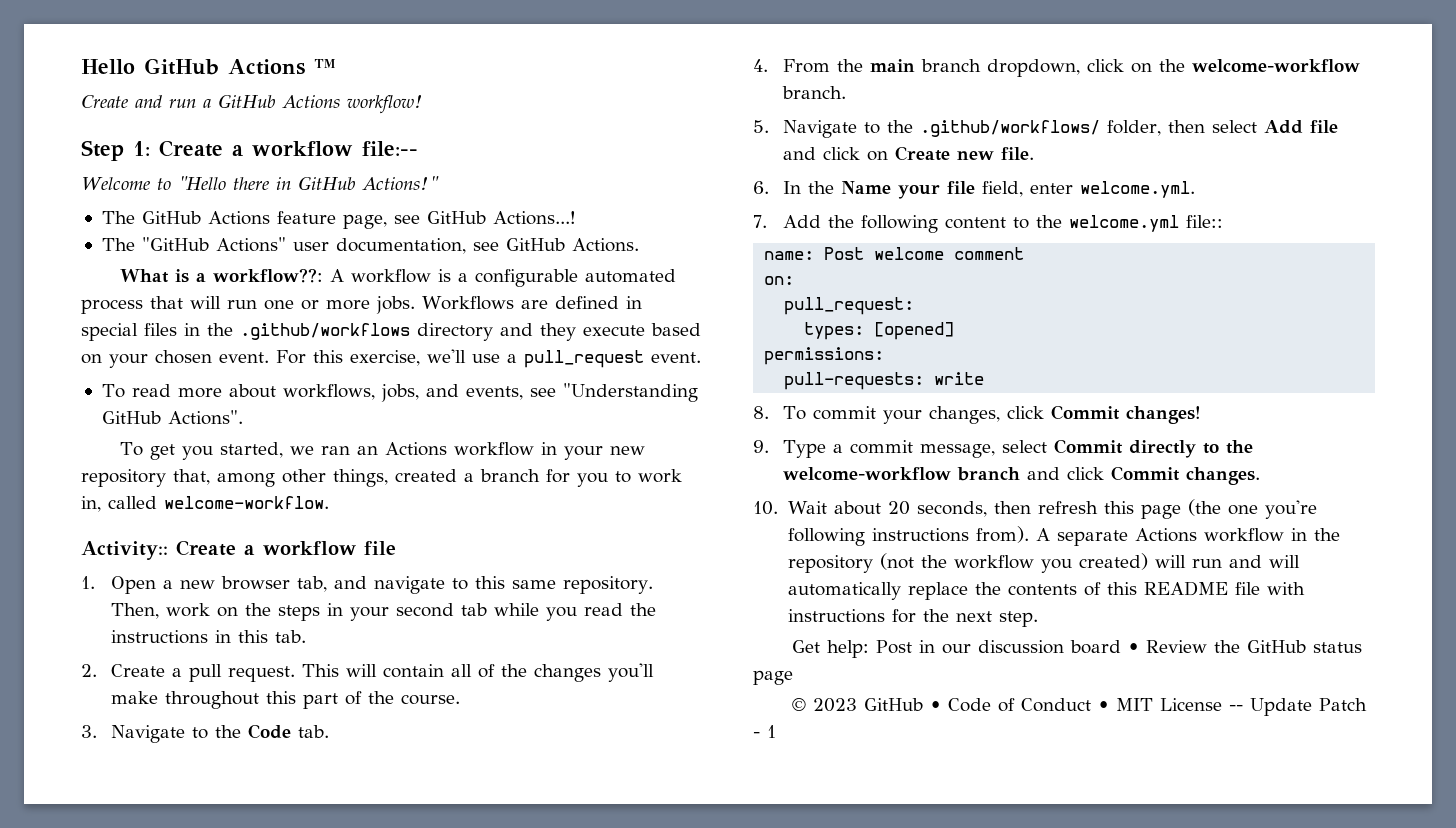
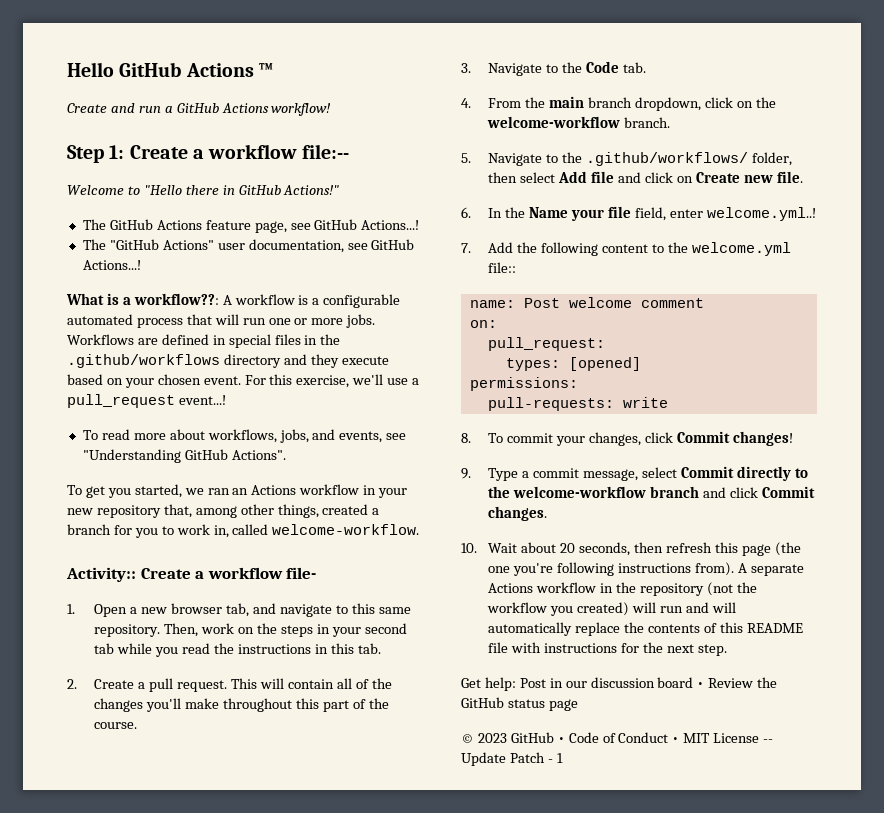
- The "GitHub Actions" user documentation, see GitHub Actions.
+ The "GitHub Actions" user documentation, see GitHub Actions...!
- For this exercise, we'll use a pull_request event.
+ For this exercise, we'll use a pull_request event...!
- Activity:: Create a workflow file
+ Activity:: Create a workflow file-
- 6. In the Name your file field, enter welcome.yml.
+ 6. In the Name your file field, enter welcome.yml..!

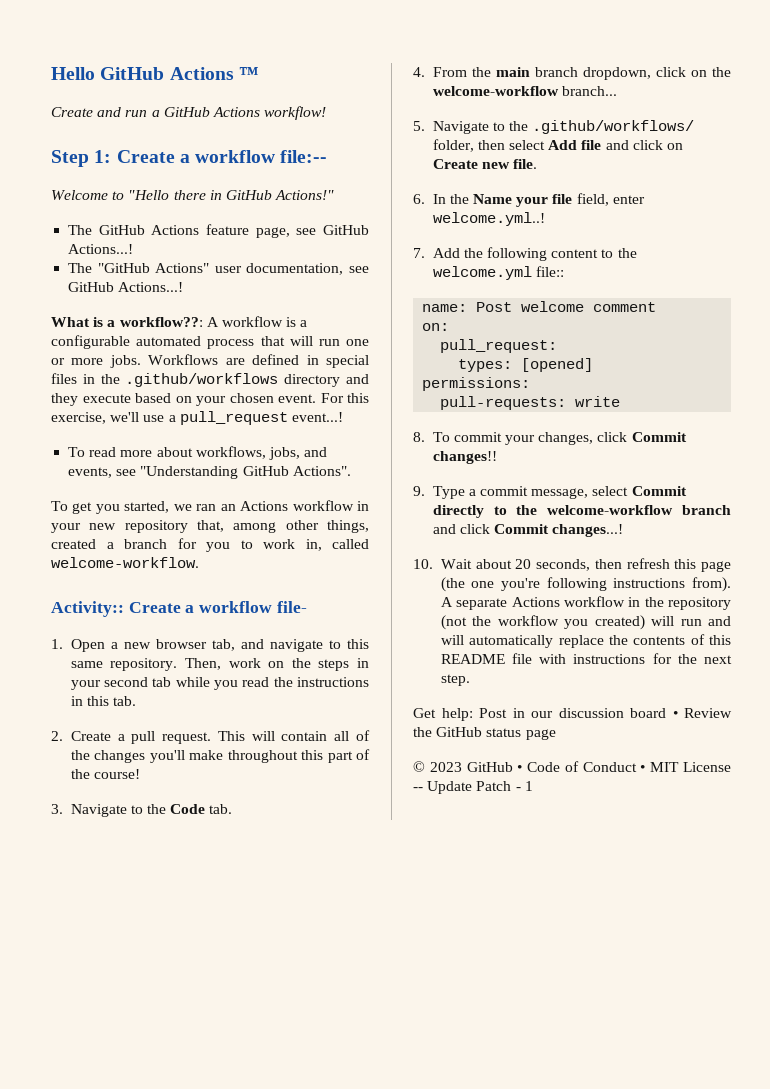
- This will contain all of the changes you'll make throughout this part of the course.
+ This will contain all of the changes you'll make throughout this part of the course!
- 4. From the main branch dropdown, click on the welcome-workflow branch.
+ 4. From the main branch dropdown, click on the welcome-workflow branch...
- 8. To commit your changes, click Commit changes!
+ 8. To commit your changes, click Commit changes!!
- 9. Type a commit message, select Commit directly to the welcome-workflow branch and click Commit changes.
+ 9. Type a commit message, select Commit directly to the welcome-workflow branch and click Commit changes...!

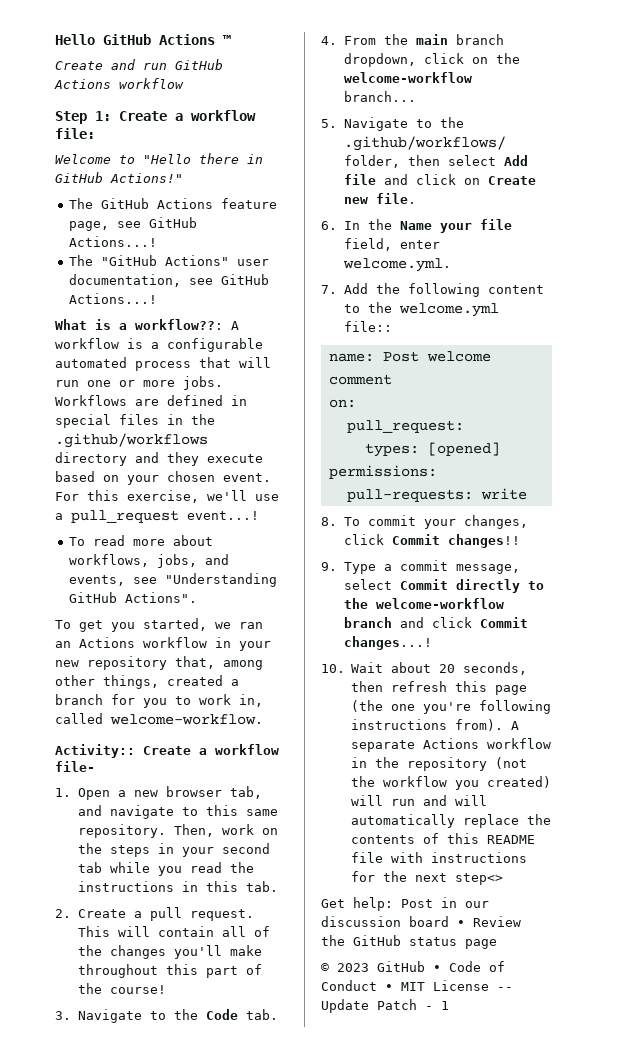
- Create and run a GitHub Actions workflow!
+ Create and run GitHub Actions workflow
- Step 1: Create a workflow file:--
+ Step 1: Create a workflow file:
- 6. In the Name your file field, enter welcome.yml..!
+ 6. In the Name your file field, enter welcome.yml.
- A separate Actions workflow in the repository (not the workflow you created) will run and will automatically replace the contents of this README file with instructions for the next step.
+ A separate Actions workflow in the repository (not the workflow you created) will run and will automatically replace the contents of this README file with instructions for the next step<>

